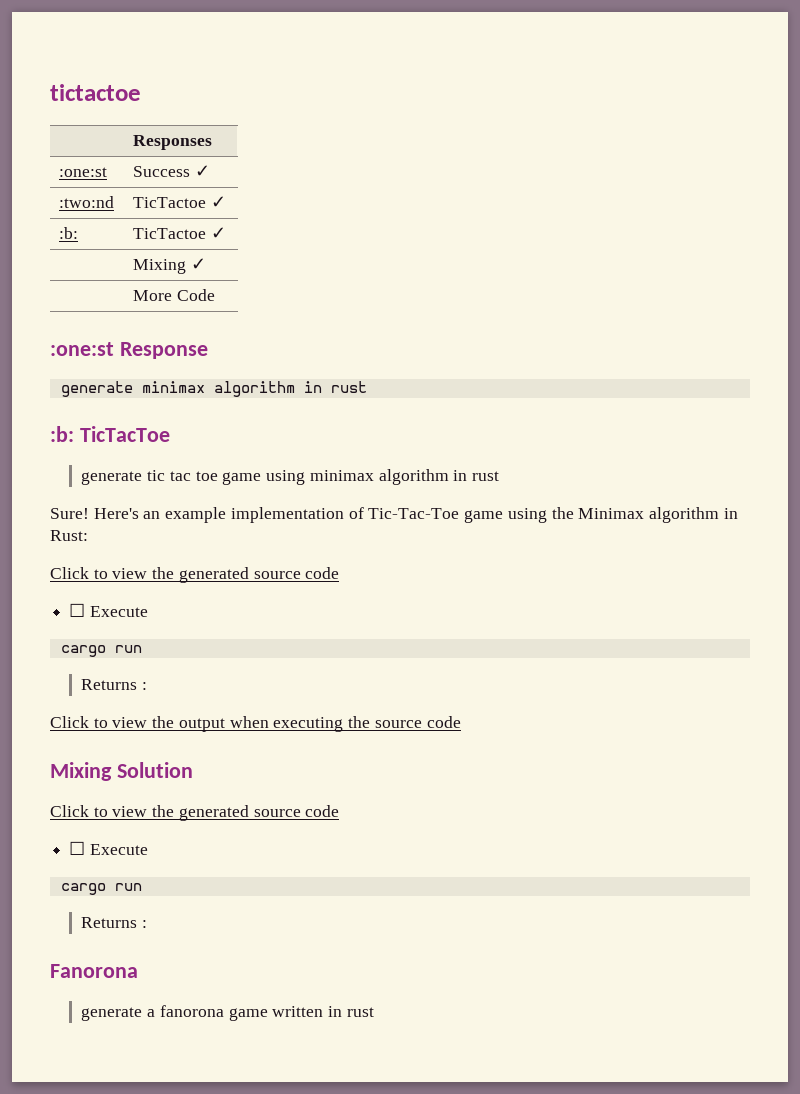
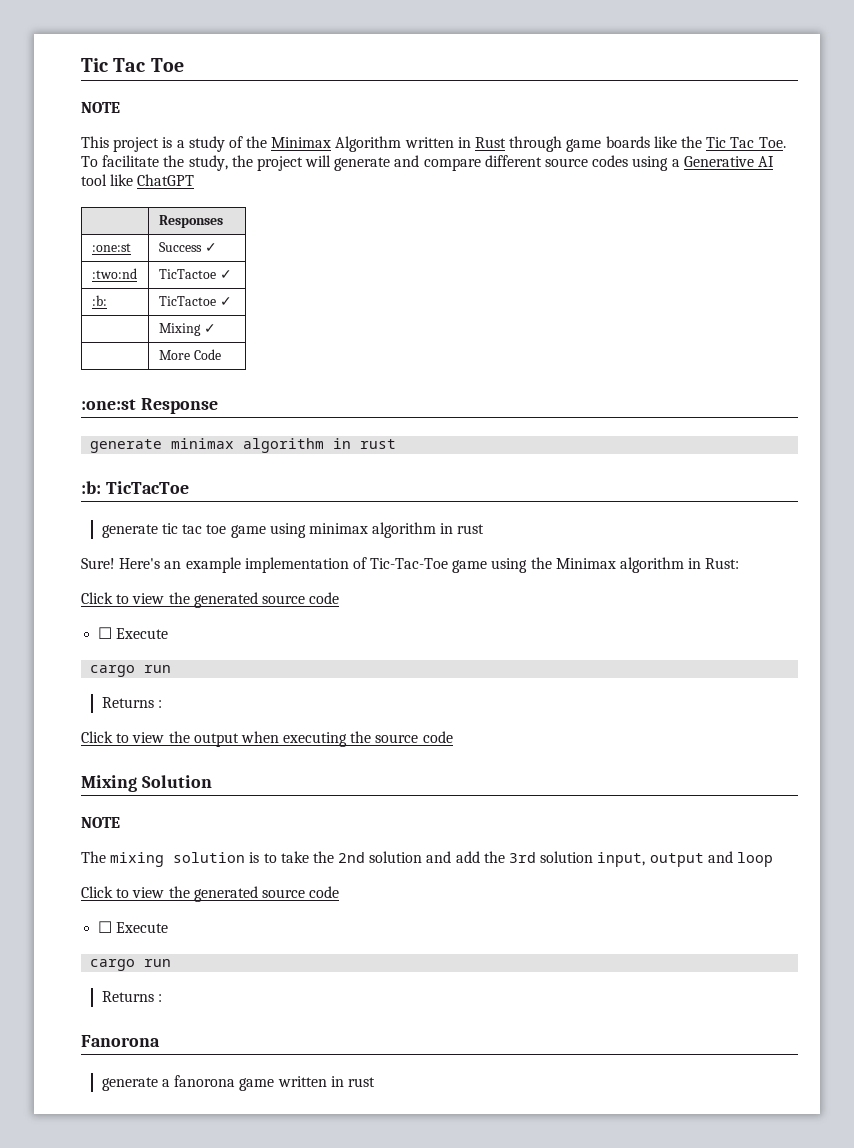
- tictactoe
+ Tic Tac Toe
+ NOTE
+ This project is a study of the Minimax Algorithm written in Rust through game boards like the Tic Tac Toe. To facilitate the study, the project will generate and compare different source codes using a Generative AI tool like ChatGPT
  Mixing Solution
+ NOTE
+ The mixing solution is to take the 2nd solution and add the 3rd solution input, output and loop

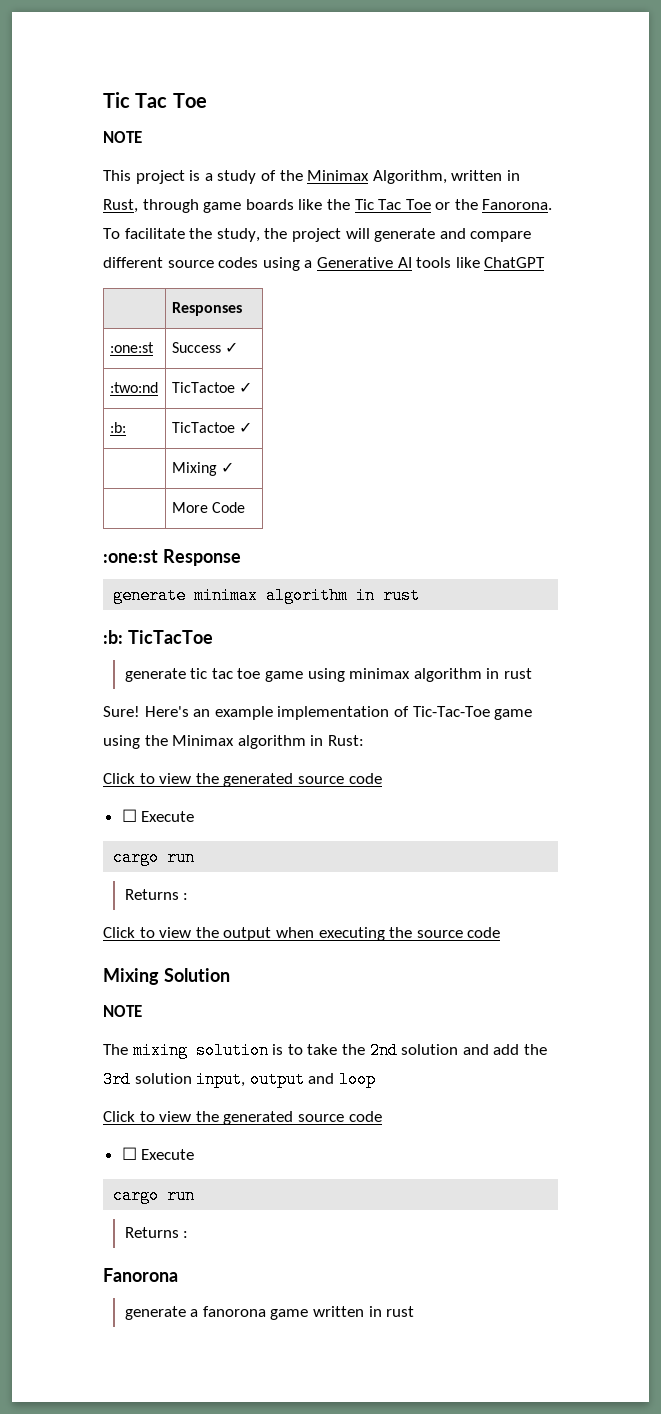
- This project is a study of the Minimax Algorithm written in Rust through game boards like the Tic Tac Toe. To facilitate the study, the project will generate and compare different source codes using a Generative AI tool like ChatGPT
+ This project is a study of the Minimax Algorithm, written in Rust, through game boards like the Tic Tac Toe or the Fanorona. To facilitate the study, the project will generate and compare different source codes using a Generative AI tools like ChatGPT

